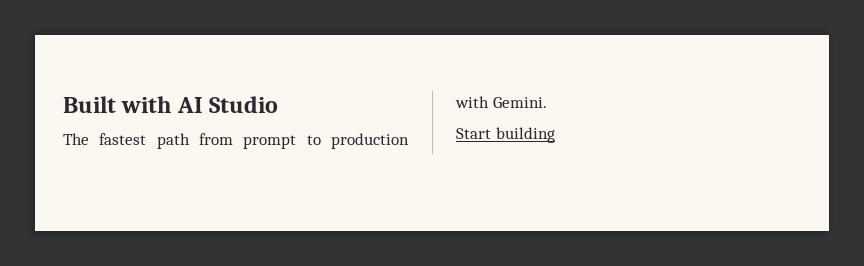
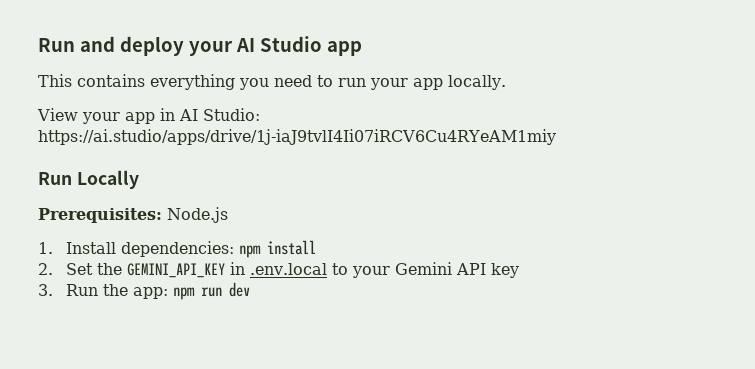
- Built with AI Studio
- The fastest path from prompt to production with Gemini.
- Start building
+ Run and deploy your AI Studio app
+ This contains everything you need to run your app locally.
+ View your app in AI Studio: https://ai.studio/apps/drive/1j-iaJ9tvlI4Ii07iRCV6Cu4RYeAM1miy
+ Run Locally
+ Prerequisites: Node.js
+ 1. Install dependencies: npm install
+ 2. Set the GEMINI_API_KEY in .env.local to your Gemini API key
+ 3. Run the app: npm run dev

